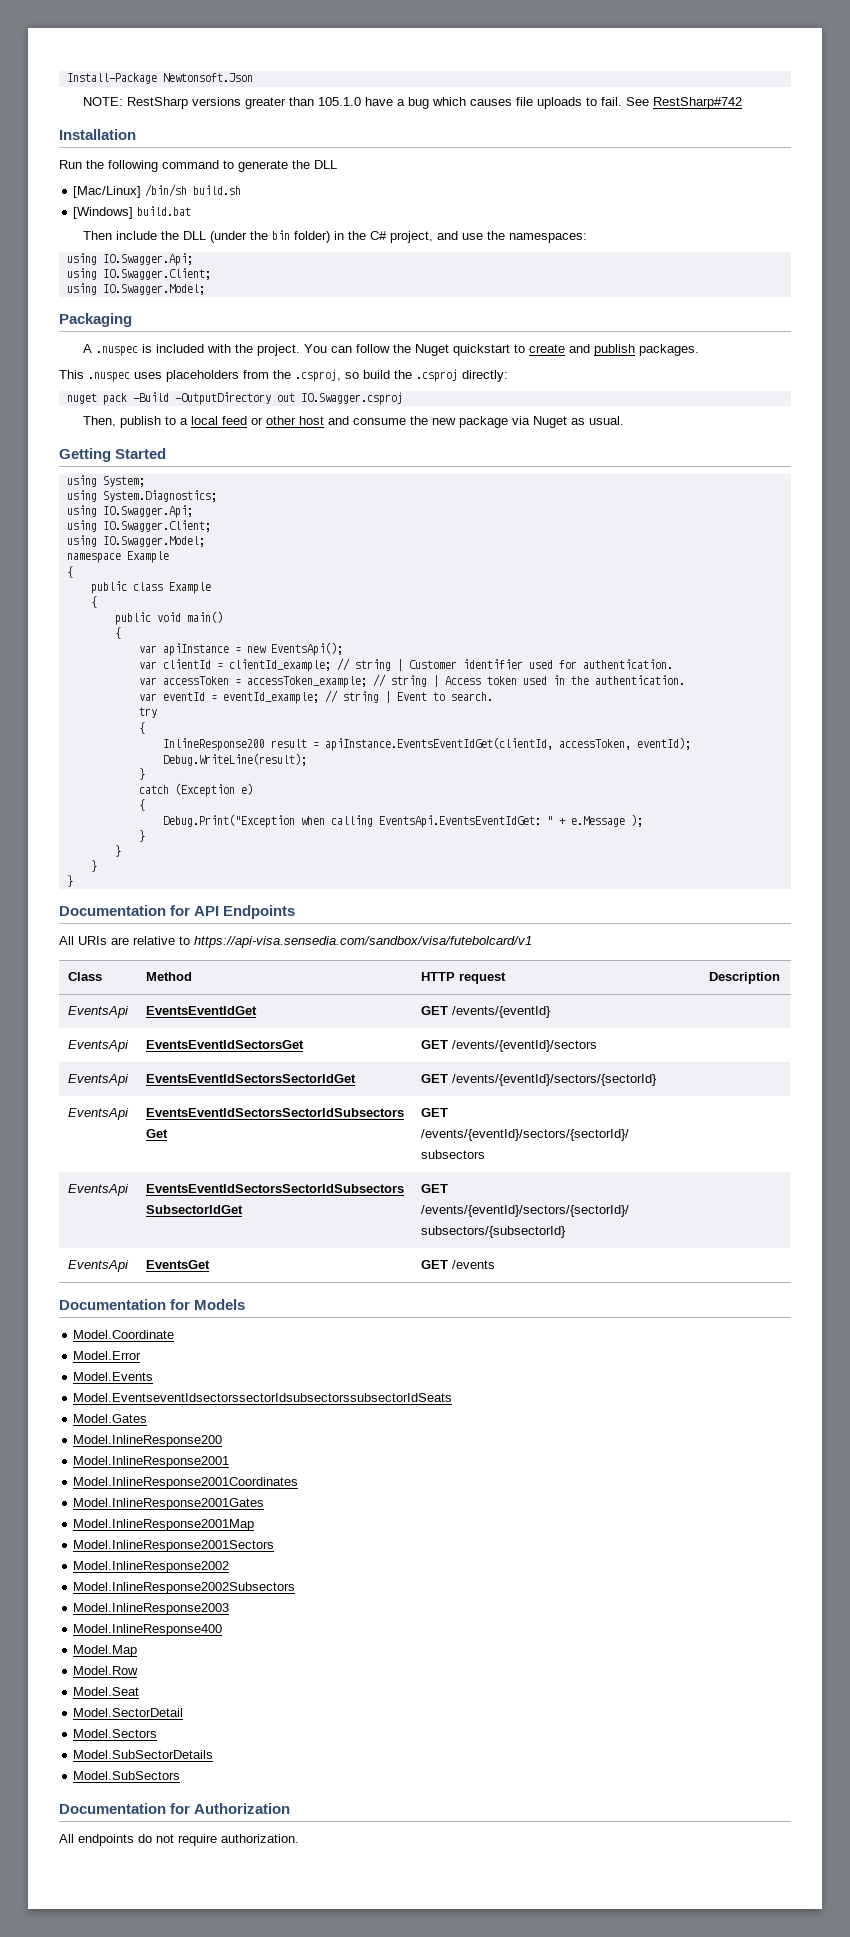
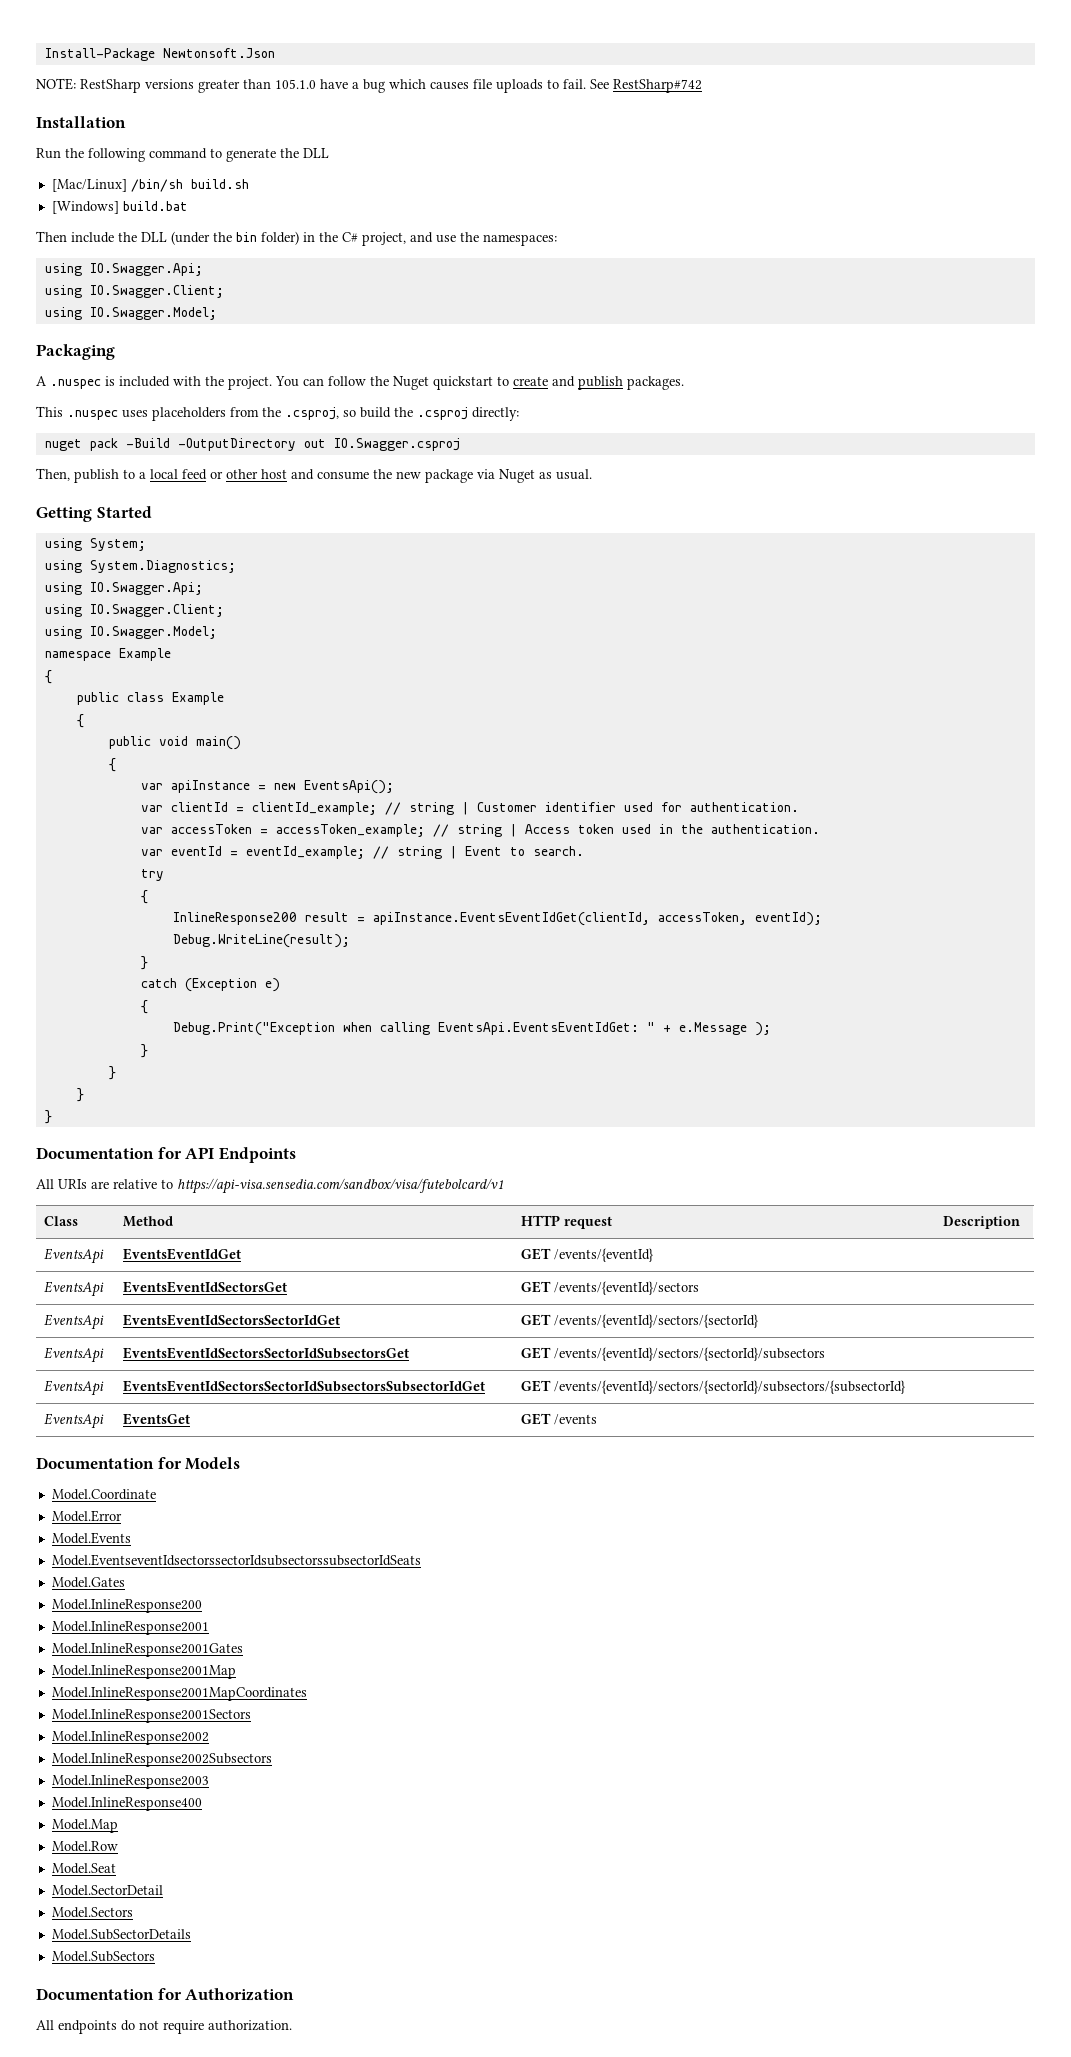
- Model.InlineResponse2001Coordinates
+ Model.InlineResponse2001MapCoordinates

